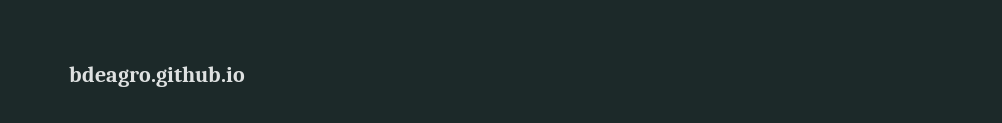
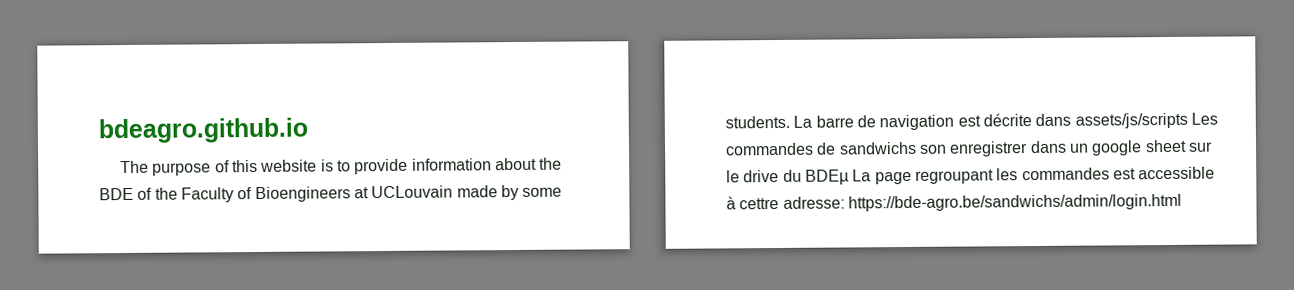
+ The purpose of this website is to provide information about the BDE of the Faculty of Bioengineers at UCLouvain made by some students. La barre de navigation est décrite dans assets/js/scripts Les commandes de sandwichs son enregistrer dans un google sheet sur le drive du BDEµ La page regroupant les commandes est accessible à cettre adresse: https://bde-agro.be/sandwichs/admin/login.html

